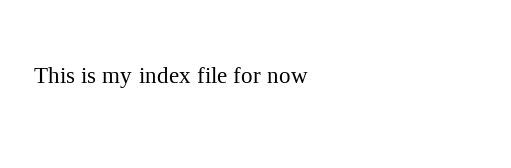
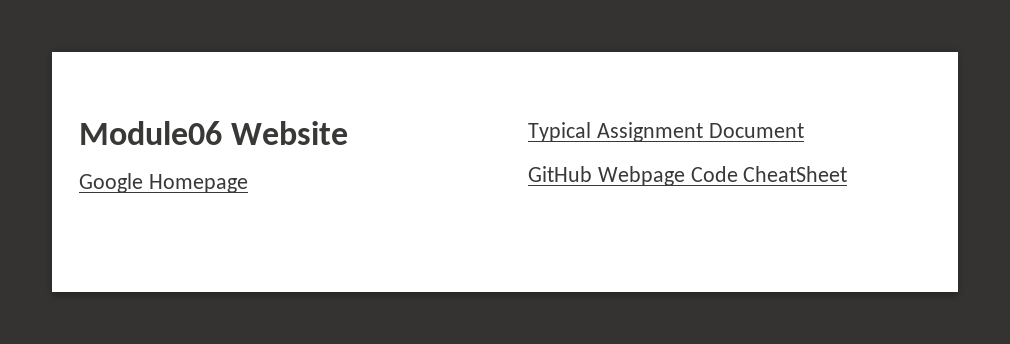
- This is my index file for now
+ Module06 Website
+ Google Homepage
+ Typical Assignment Document
+ GitHub Webpage Code CheatSheet

